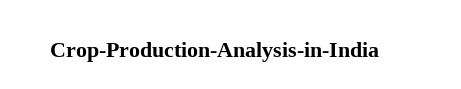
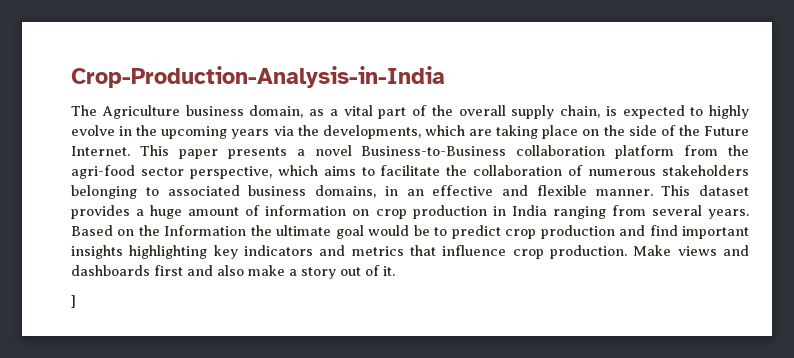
+ The Agriculture business domain, as a vital part of the overall supply chain, is expected to highly evolve in the upcoming years via the developments, which are taking place on the side of the Future Internet. This paper presents a novel Business-to-Business collaboration platform from the agri-food sector perspective, which aims to facilitate the collaboration of numerous stakeholders belonging to associated business domains, in an effective and flexible manner. This dataset provides a huge amount of information on crop production in India ranging from several years. Based on the Information the ultimate goal would be to predict crop production and find important insights highlighting key indicators and metrics that influence crop production. Make views and dashboards first and also make a story out of it.
+ ]

